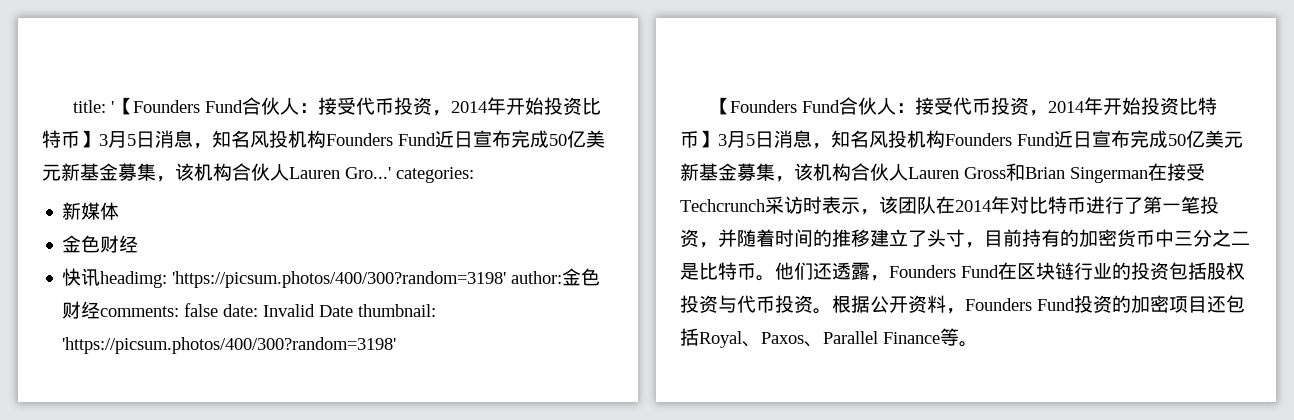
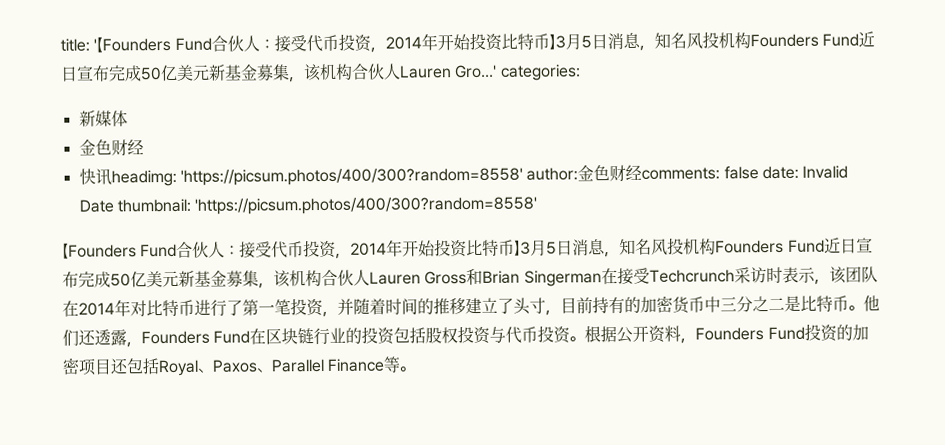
- 快讯headimg: 'https://picsum.photos/400/300?random=3198' author:金色财经comments: false date: Invalid Date thumbnail: 'https://picsum.photos/400/300?random=3198'
+ 快讯headimg: 'https://picsum.photos/400/300?random=8558' author:金色财经comments: false date: Invalid Date thumbnail: 'https://picsum.photos/400/300?random=8558'

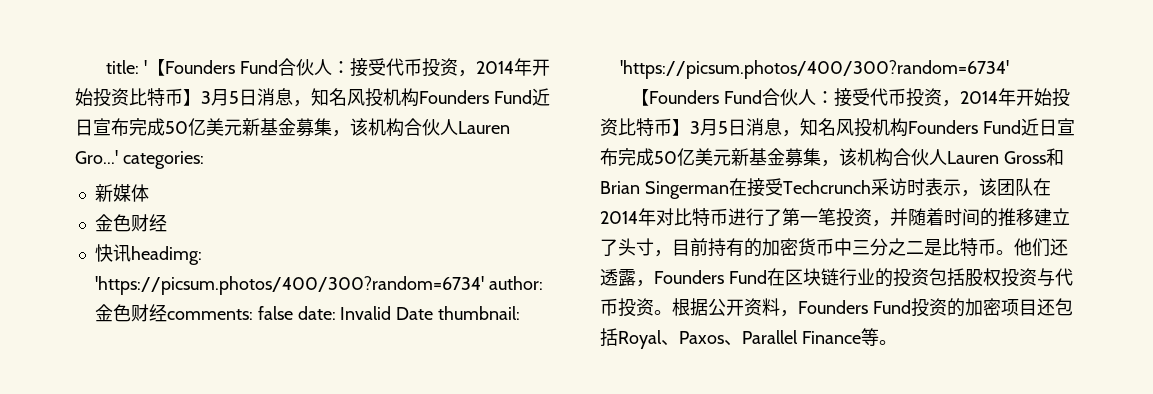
- 快讯headimg: 'https://picsum.photos/400/300?random=8558' author:金色财经comments: false date: Invalid Date thumbnail: 'https://picsum.photos/400/300?random=8558'
+ 快讯headimg: 'https://picsum.photos/400/300?random=6734' author:金色财经comments: false date: Invalid Date thumbnail: 'https://picsum.photos/400/300?random=6734'

